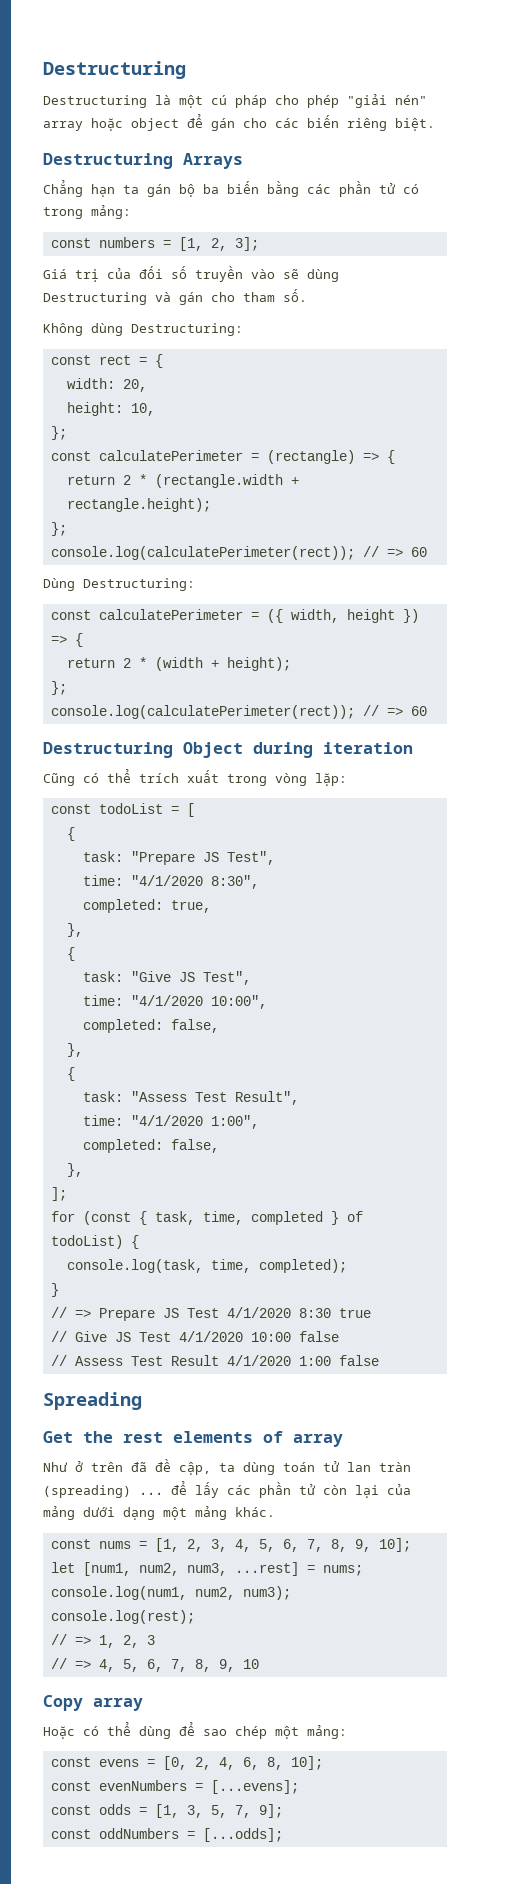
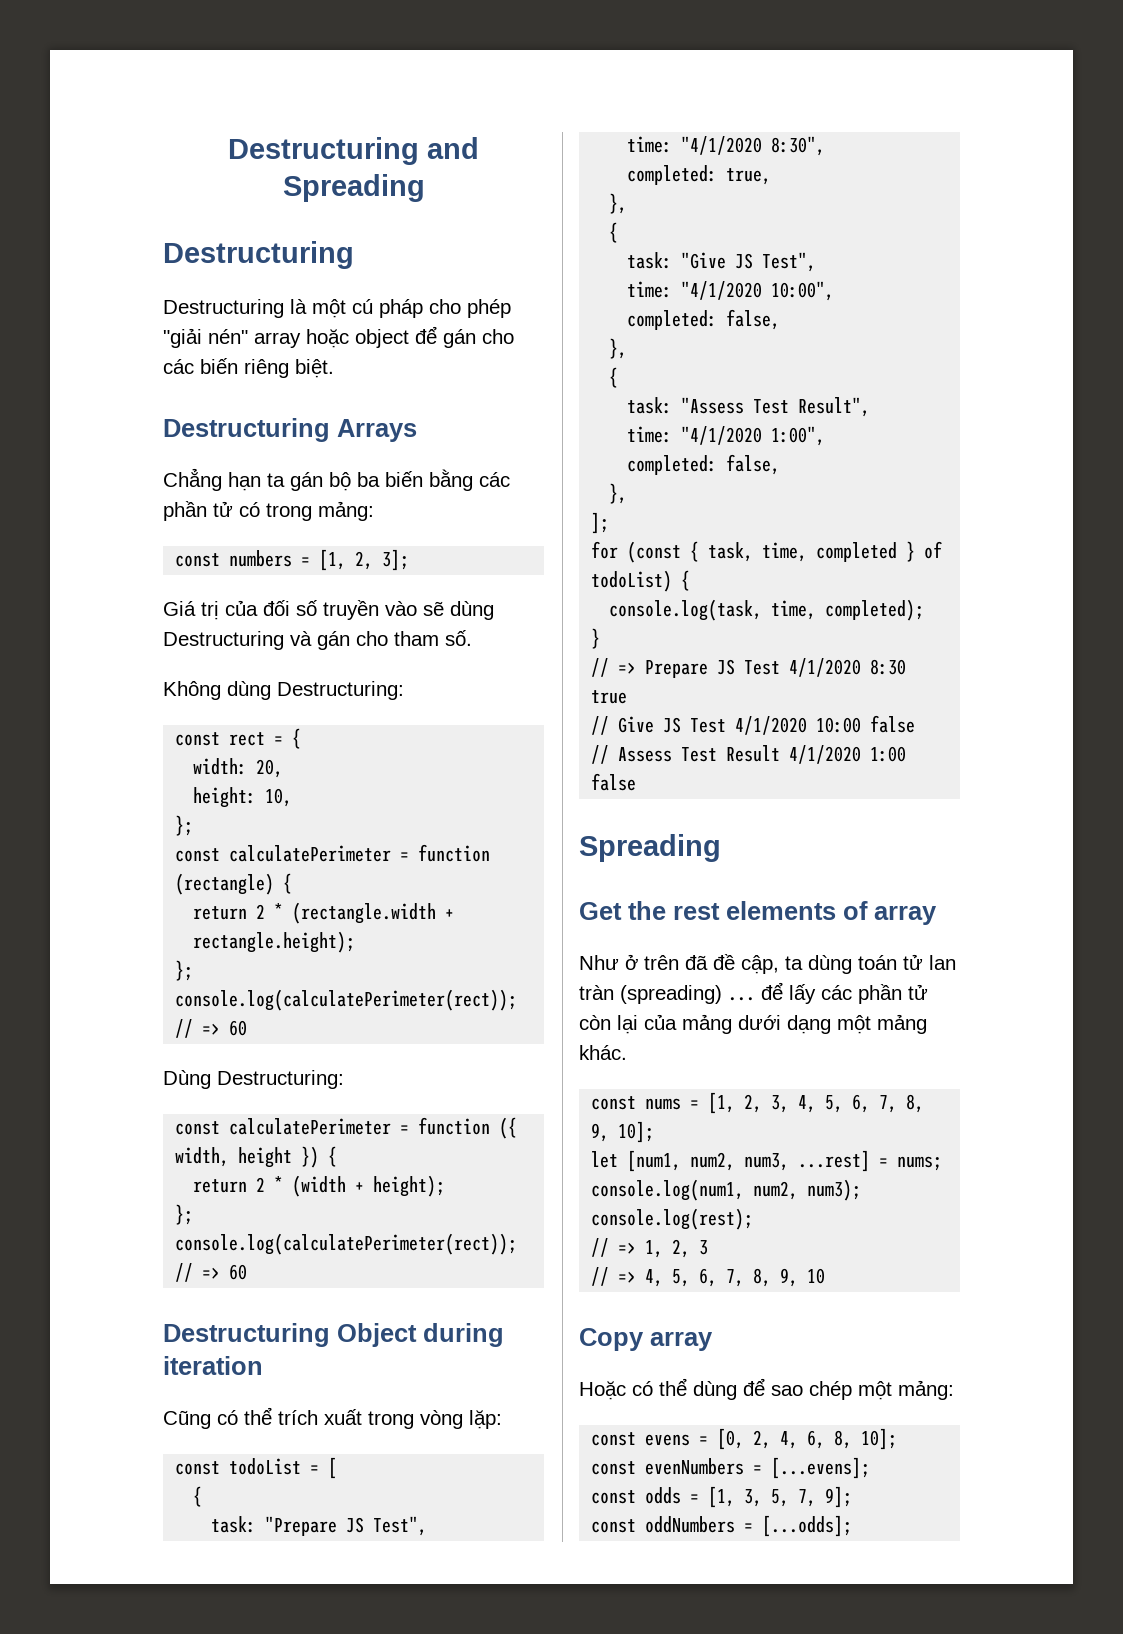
+ Destructuring and Spreading
- const calculatePerimeter = (rectangle) => {
+ const calculatePerimeter = function (rectangle) {
- const calculatePerimeter = ({ width, height }) => {
+ const calculatePerimeter = function ({ width, height }) {

